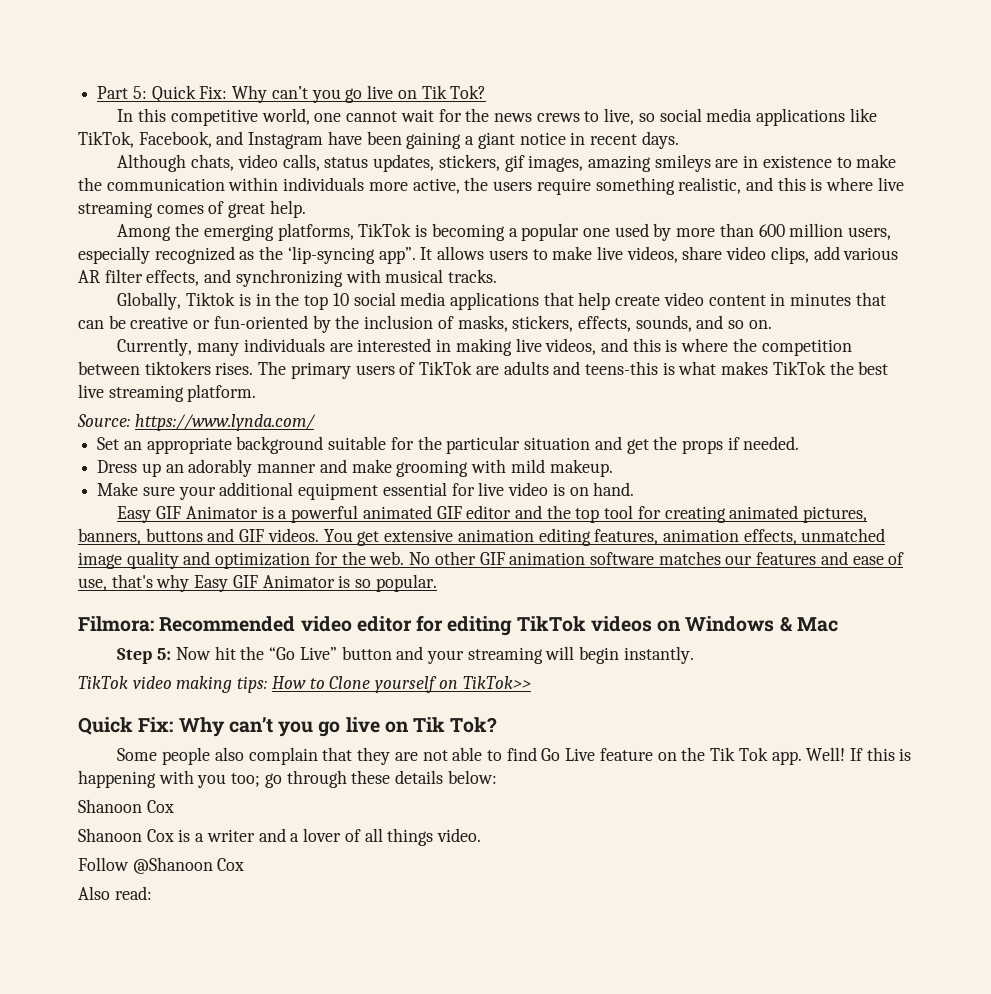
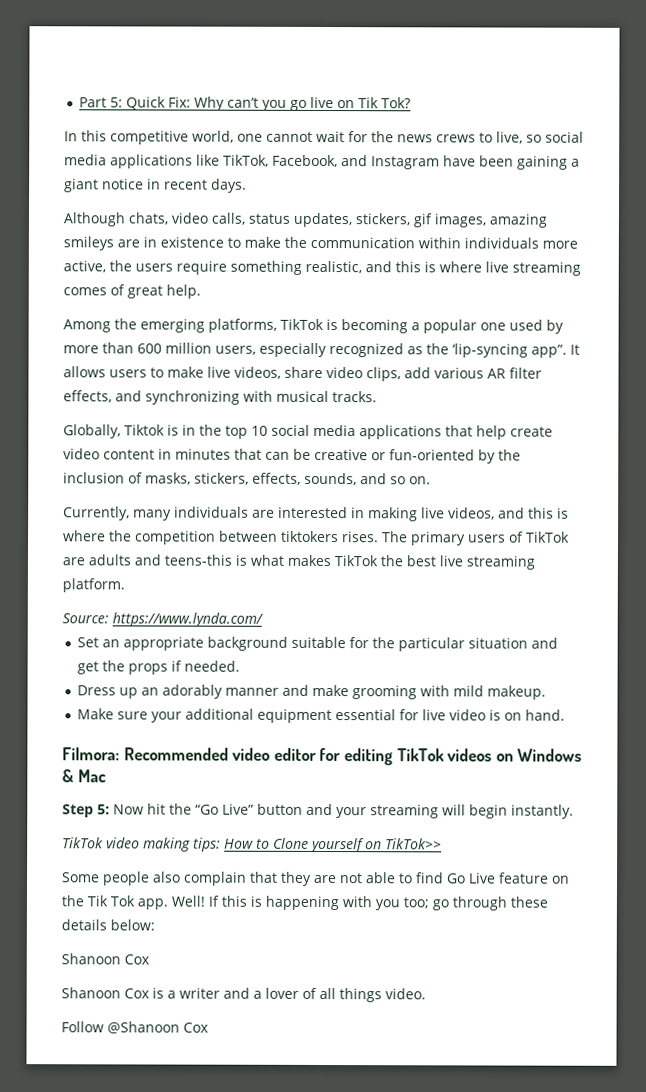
- Easy GIF Animator is a powerful animated GIF editor and the top tool for creating animated pictures, banners, buttons and GIF videos. You get extensive animation editing features, animation effects, unmatched image quality and optimization for the web. No other GIF animation software matches our features and ease of use, that's why Easy GIF Animator is so popular.
  TikTok video making tips: How to Clone yourself on TikTok>>
- Quick Fix: Why can’t you go live on Tik Tok?
- Also read:

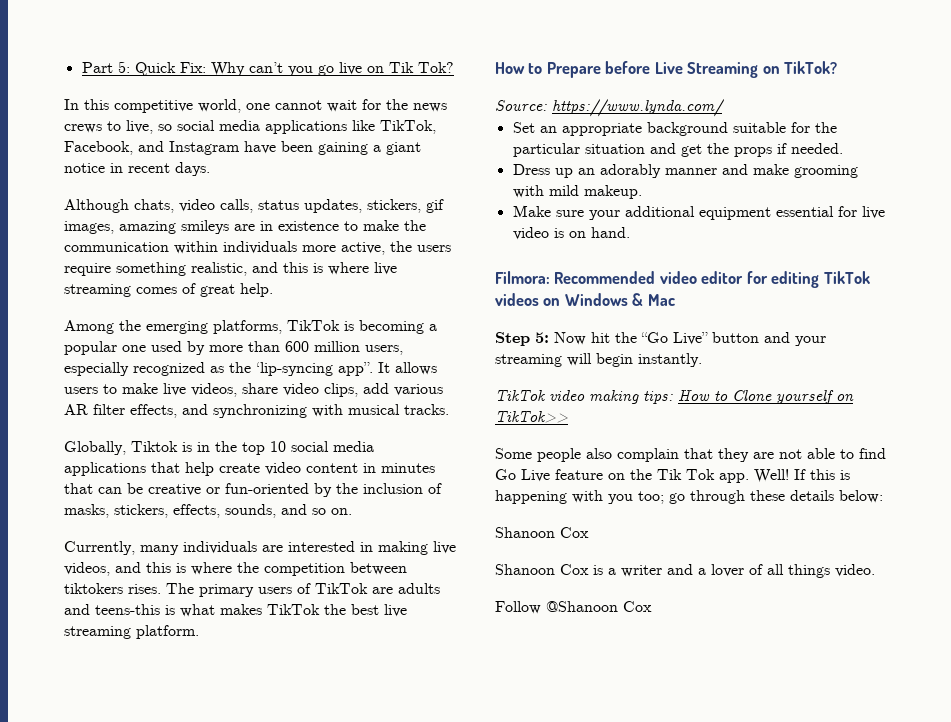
+ How to Prepare before Live Streaming on TikTok?

